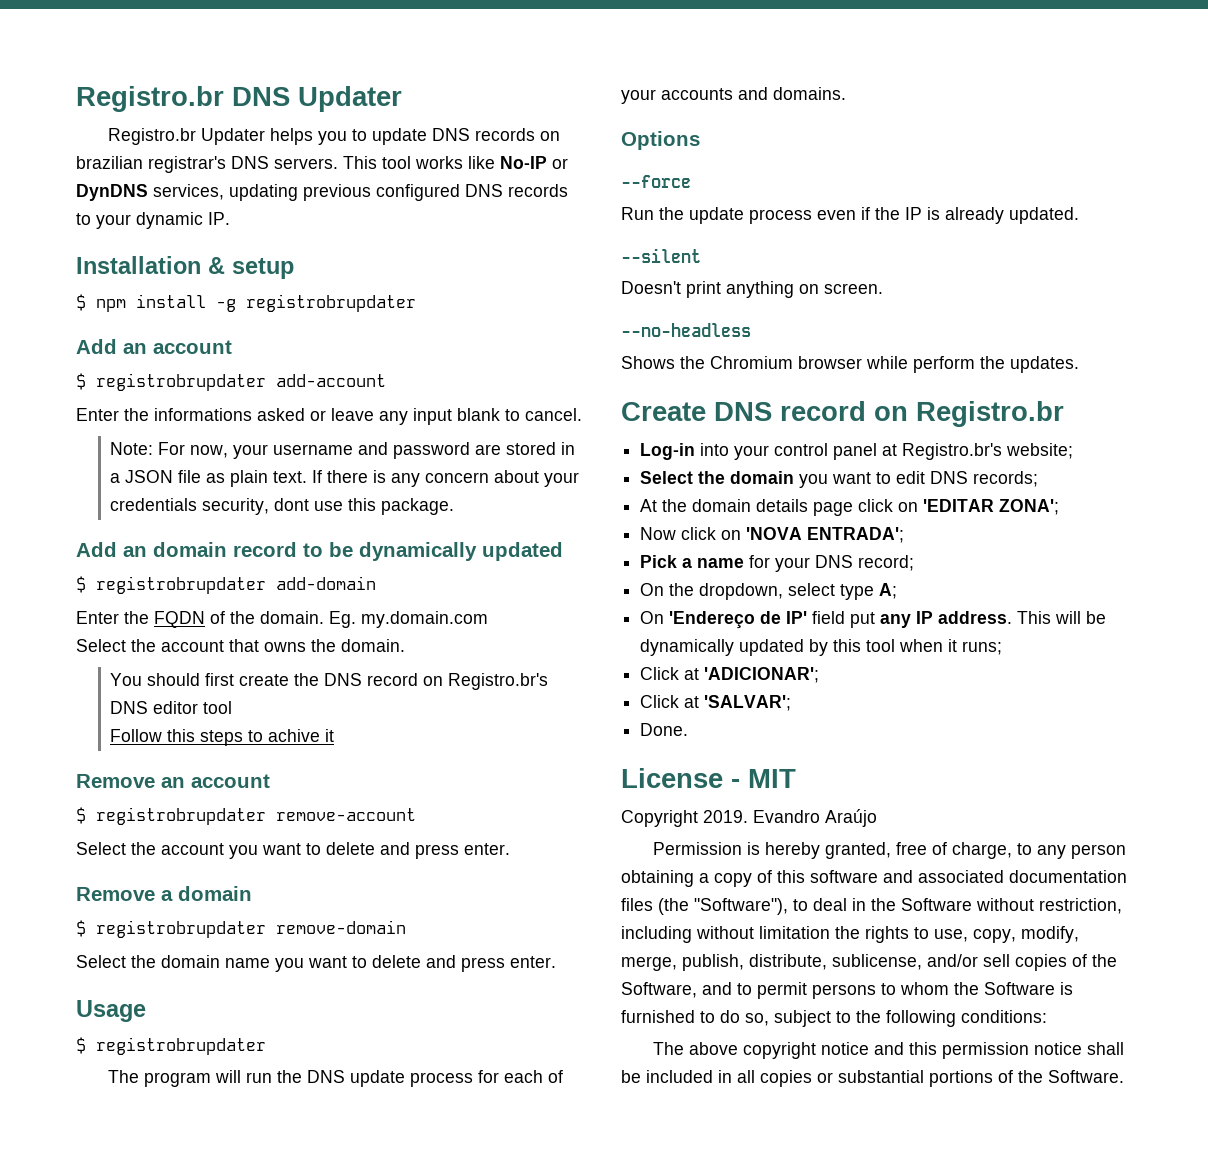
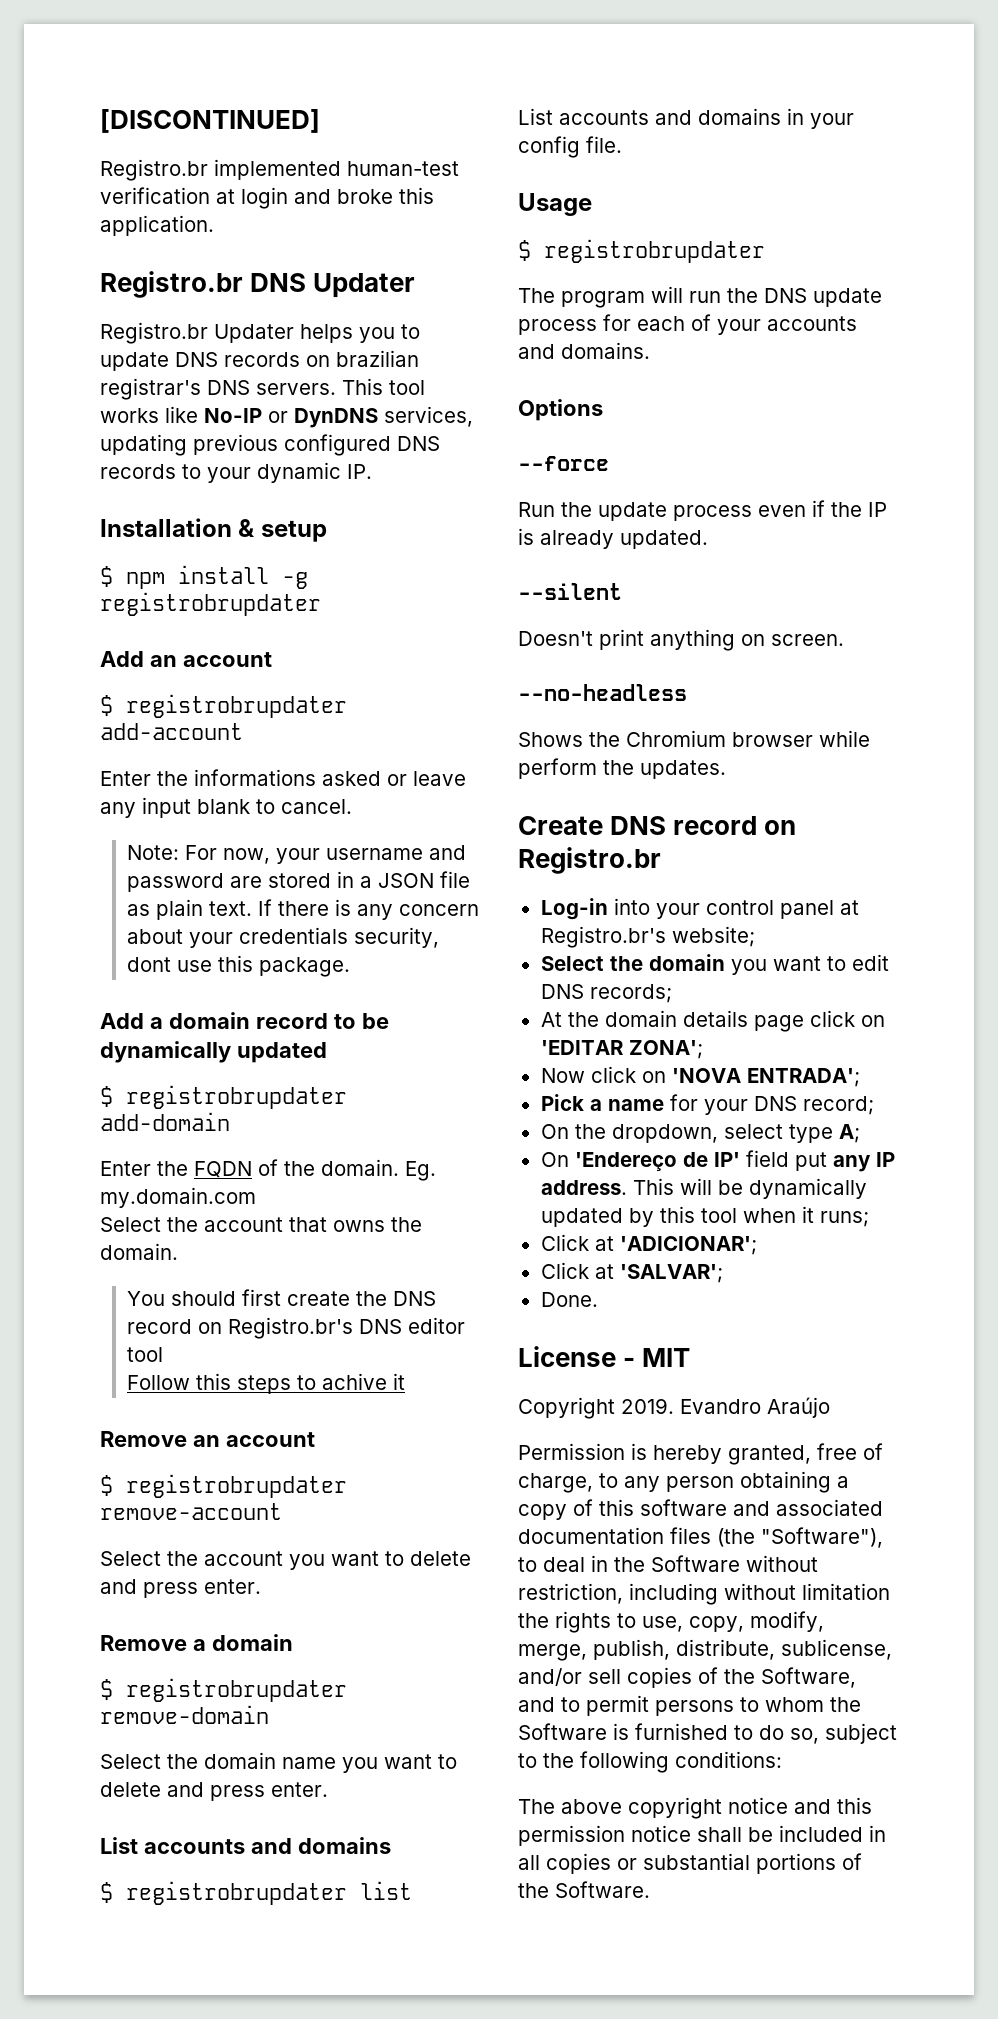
+ [DISCONTINUED]
+ Registro.br implemented human-test verification at login and broke this application.
- Add an domain record to be dynamically updated
+ Add a domain record to be dynamically updated
  Select the domain name you want to delete and press enter.
+ List accounts and domains
+ $ registrobrupdater list
+ List accounts and domains in your config file.

